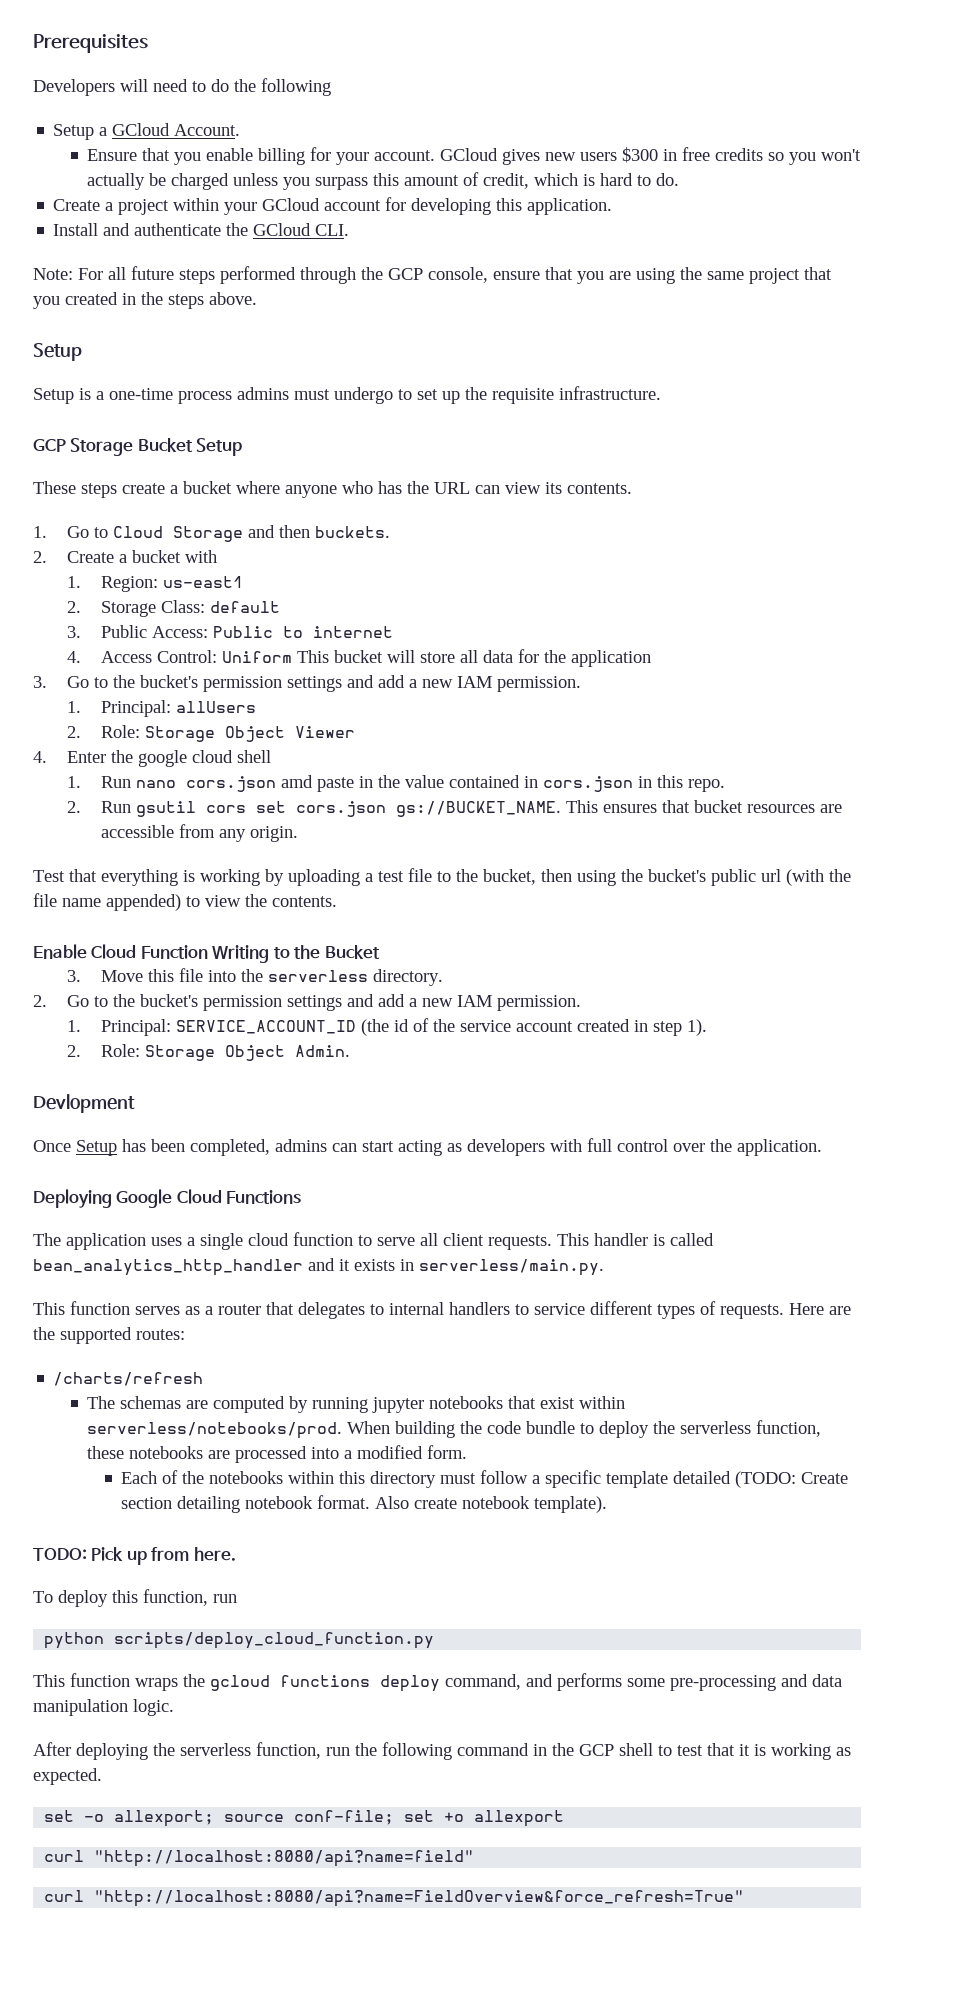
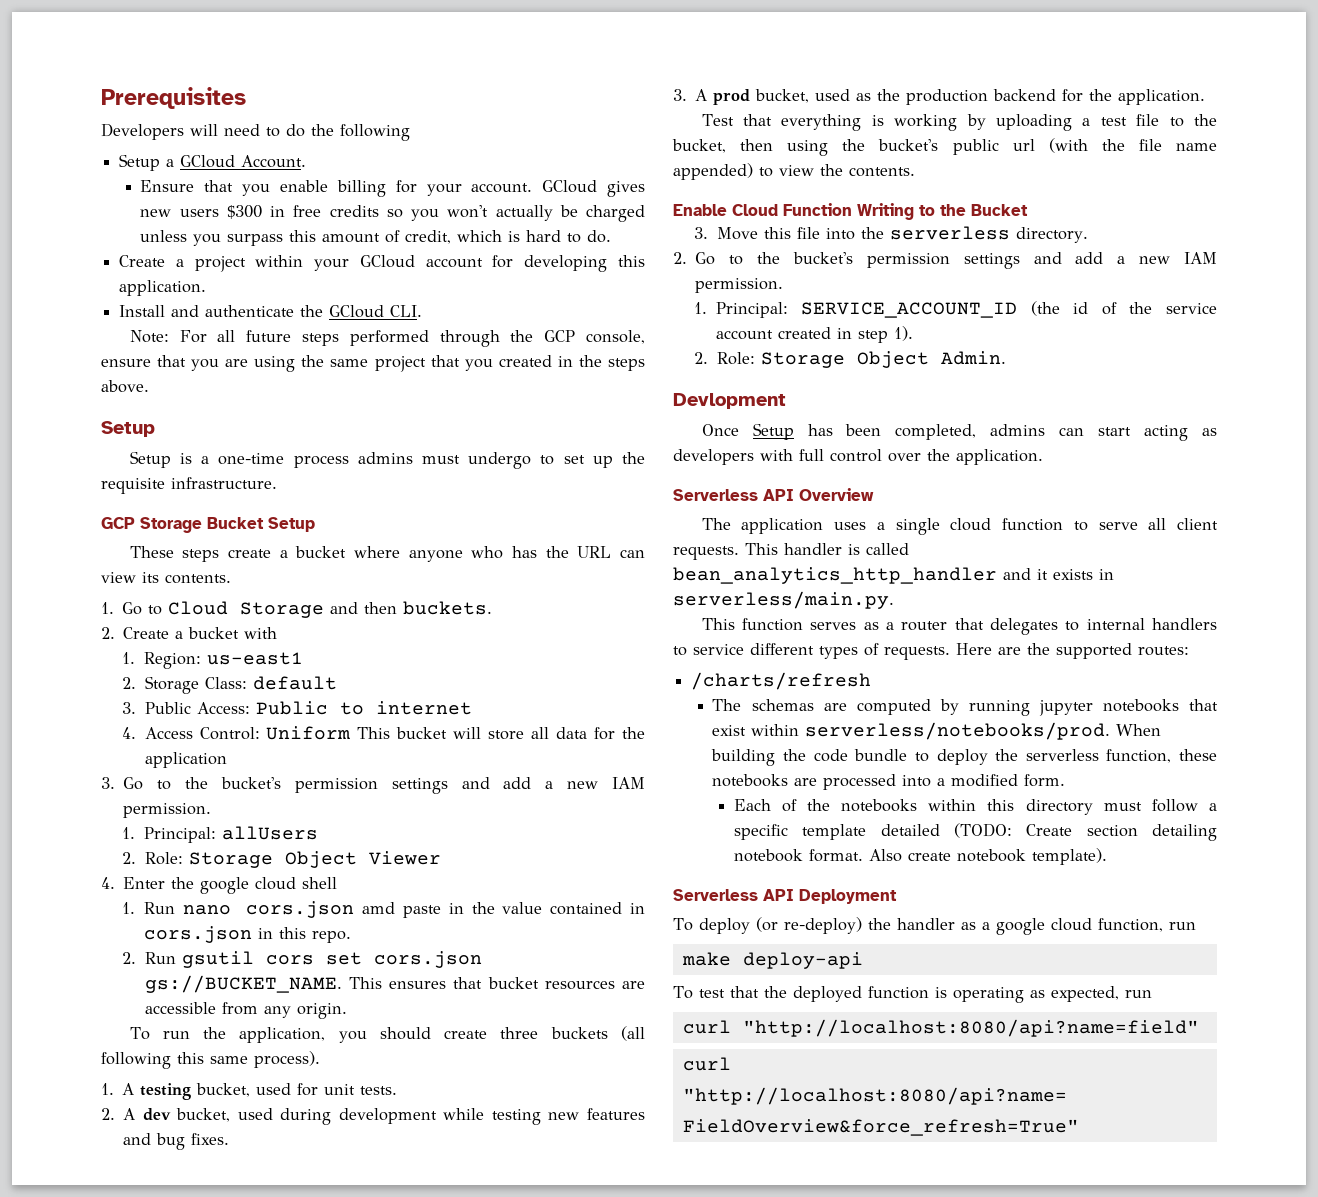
+ To run the application, you should create three buckets (all following this same process).
+ 1. A testing bucket, used for unit tests.
+ 2. A dev bucket, used during development while testing new features and bug fixes.
+ 3. A prod bucket, used as the production backend for the application.
- Deploying Google Cloud Functions
+ Serverless API Overview
- TODO: Pick up from here.
- To deploy this function, run
- python scripts/deploy_cloud_function.py
- This function wraps the gcloud functions deploy command, and performs some pre-processing and data manipulation logic.
- After deploying the serverless function, run the following command in the GCP shell to test that it is working as expected.
- set -o allexport; source conf-file; set +o allexport
+ Serverless API Deployment
+ To deploy (or re-deploy) the handler as a google cloud function, run
+ make deploy-api
+ To test that the deployed function is operating as expected, run

